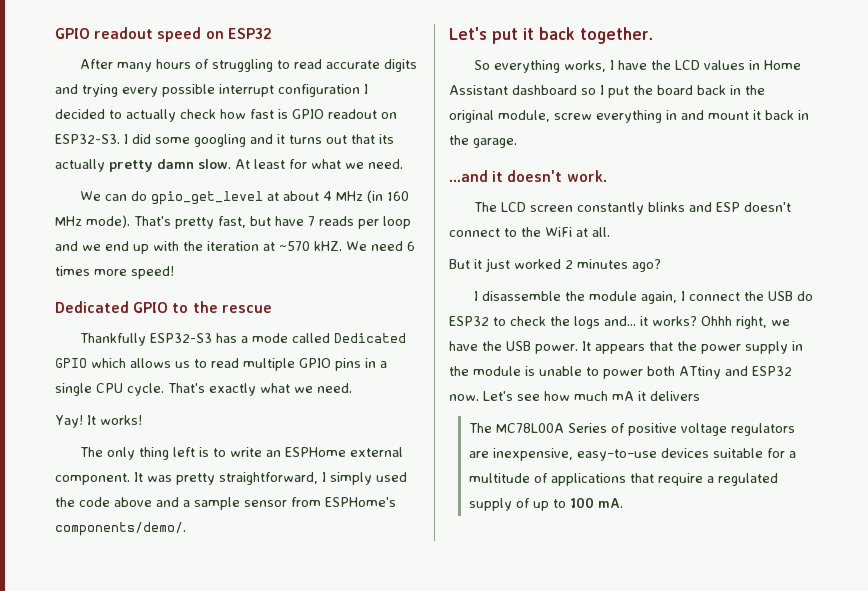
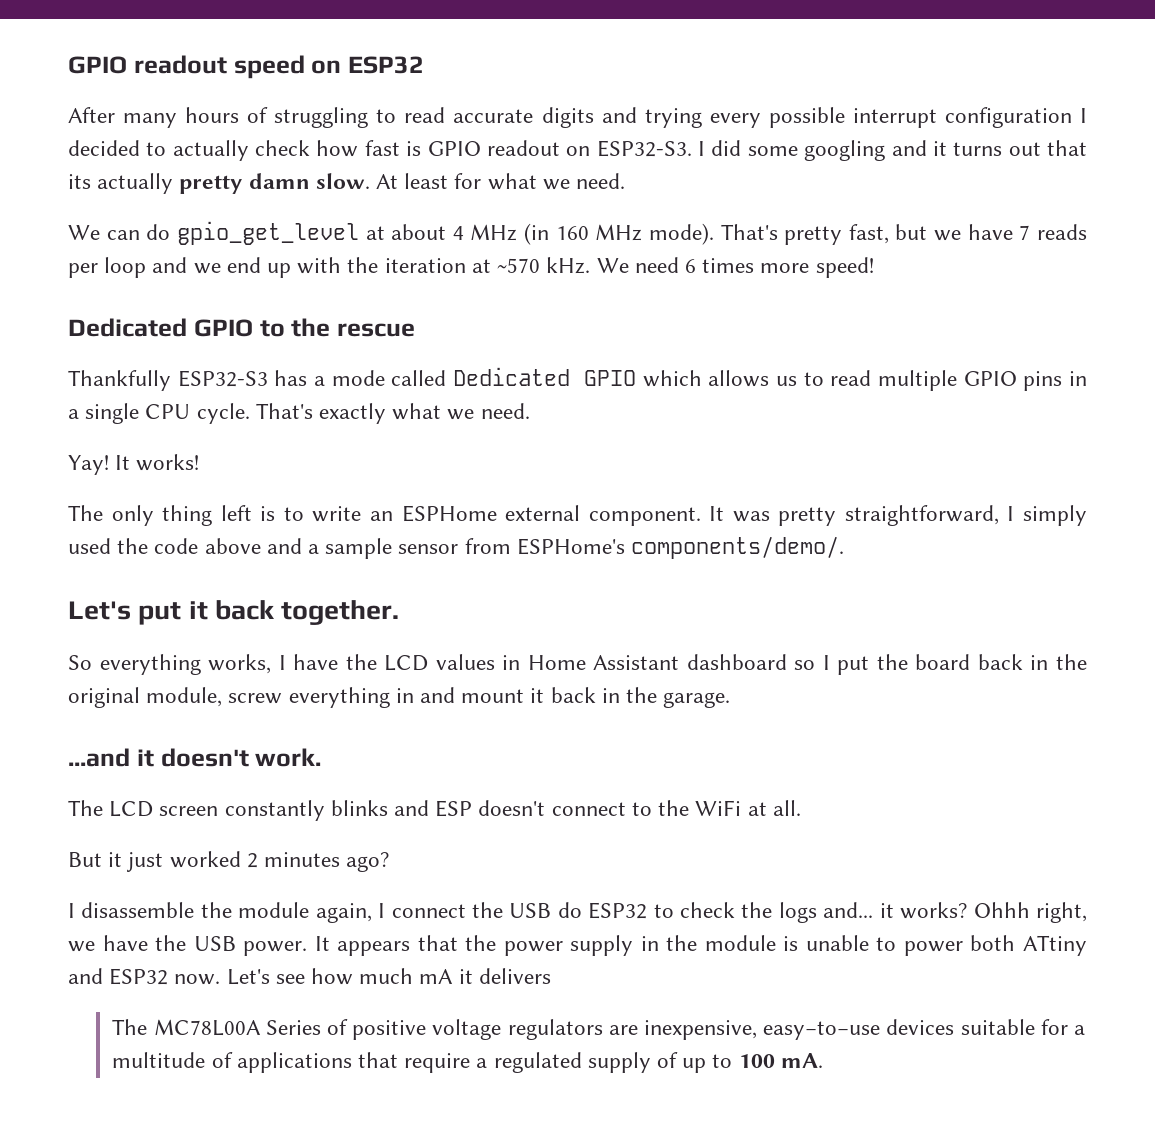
- That's pretty fast, but have 7 reads per loop and we end up with the iteration at ~570 kHZ.
+ That's pretty fast, but we have 7 reads per loop and we end up with the iteration at ~570 kHz.

